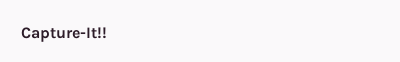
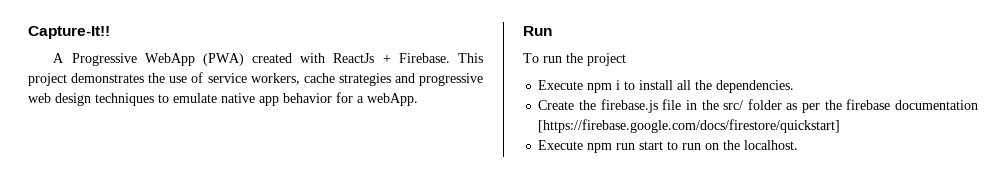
+ A Progressive WebApp (PWA) created with ReactJs + Firebase. This project demonstrates the use of service workers, cache strategies and progressive web design techniques to emulate native app behavior for a webApp.
+ Run
+ To run the project
+ Execute npm i to install all the dependencies.
+ Create the firebase.js file in the src/ folder as per the firebase documentation [https://firebase.google.com/docs/firestore/quickstart]
+ Execute npm run start to run on the localhost.

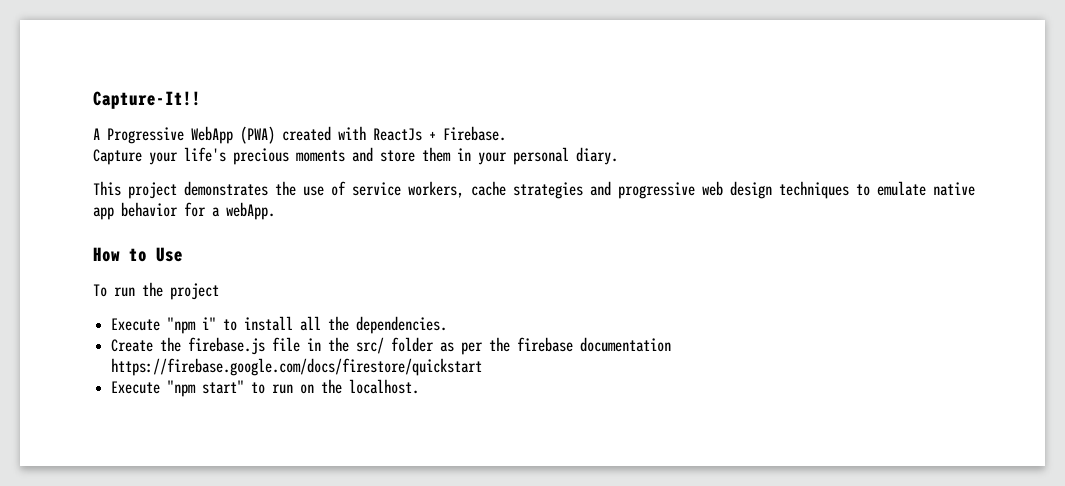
- A Progressive WebApp (PWA) created with ReactJs + Firebase. This project demonstrates the use of service workers, cache strategies and progressive web design techniques to emulate native app behavior for a webApp.
+ A Progressive WebApp (PWA) created with ReactJs + Firebase.
+ Capture your life's precious moments and store them in your personal diary.
+ This project demonstrates the use of service workers, cache strategies and progressive web design techniques to emulate native app behavior for a webApp.
- Run
+ How to Use
- Execute npm i to install all the dependencies.
+ Execute "npm i" to install all the dependencies.
- Create the firebase.js file in the src/ folder as per the firebase documentation [https://firebase.google.com/docs/firestore/quickstart]
- Execute npm run start to run on the localhost.
+ Create the firebase.js file in the src/ folder as per the firebase documentation https://firebase.google.com/docs/firestore/quickstart
+ Execute "npm start" to run on the localhost.

